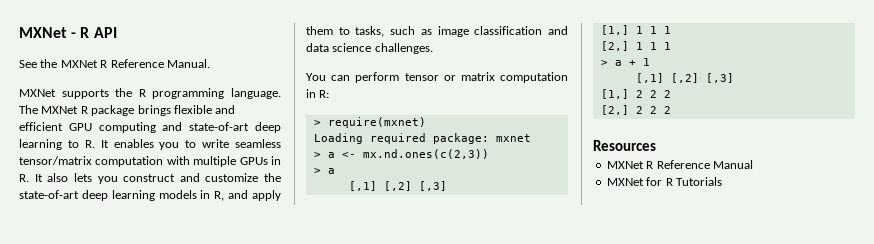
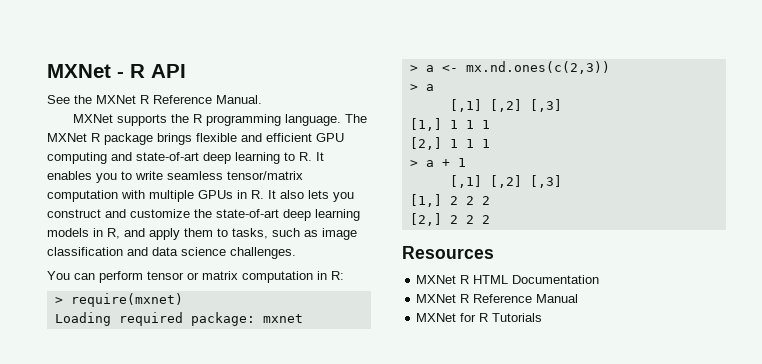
+ MXNet R HTML Documentation

